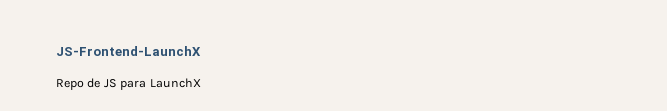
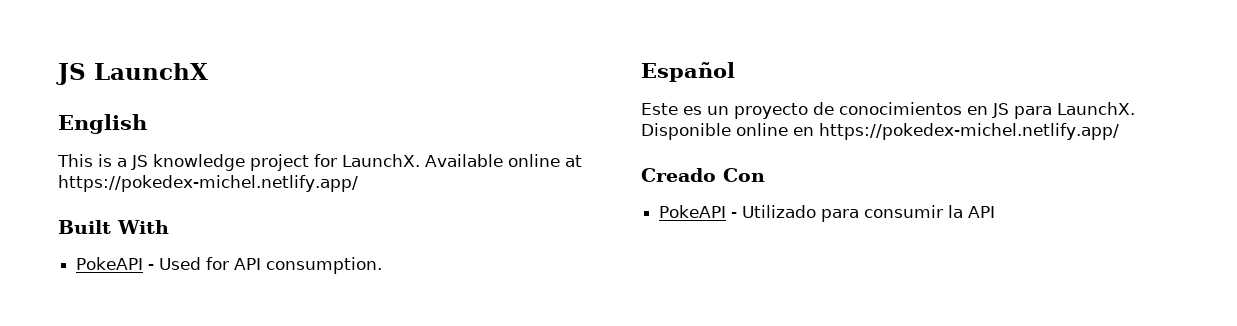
- JS-Frontend-LaunchX
- Repo de JS para LaunchX
+ JS LaunchX
+ English
+ This is a JS knowledge project for LaunchX. Available online at https://pokedex-michel.netlify.app/
+ Built With
+ PokeAPI - Used for API consumption.
+ Español
+ Este es un proyecto de conocimientos en JS para LaunchX. Disponible online en https://pokedex-michel.netlify.app/
+ Creado Con
+ PokeAPI - Utilizado para consumir la API

